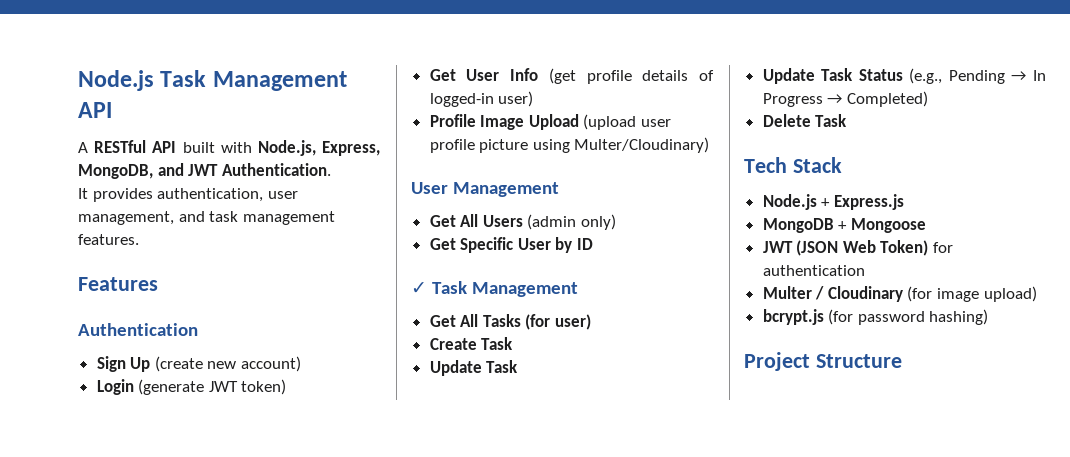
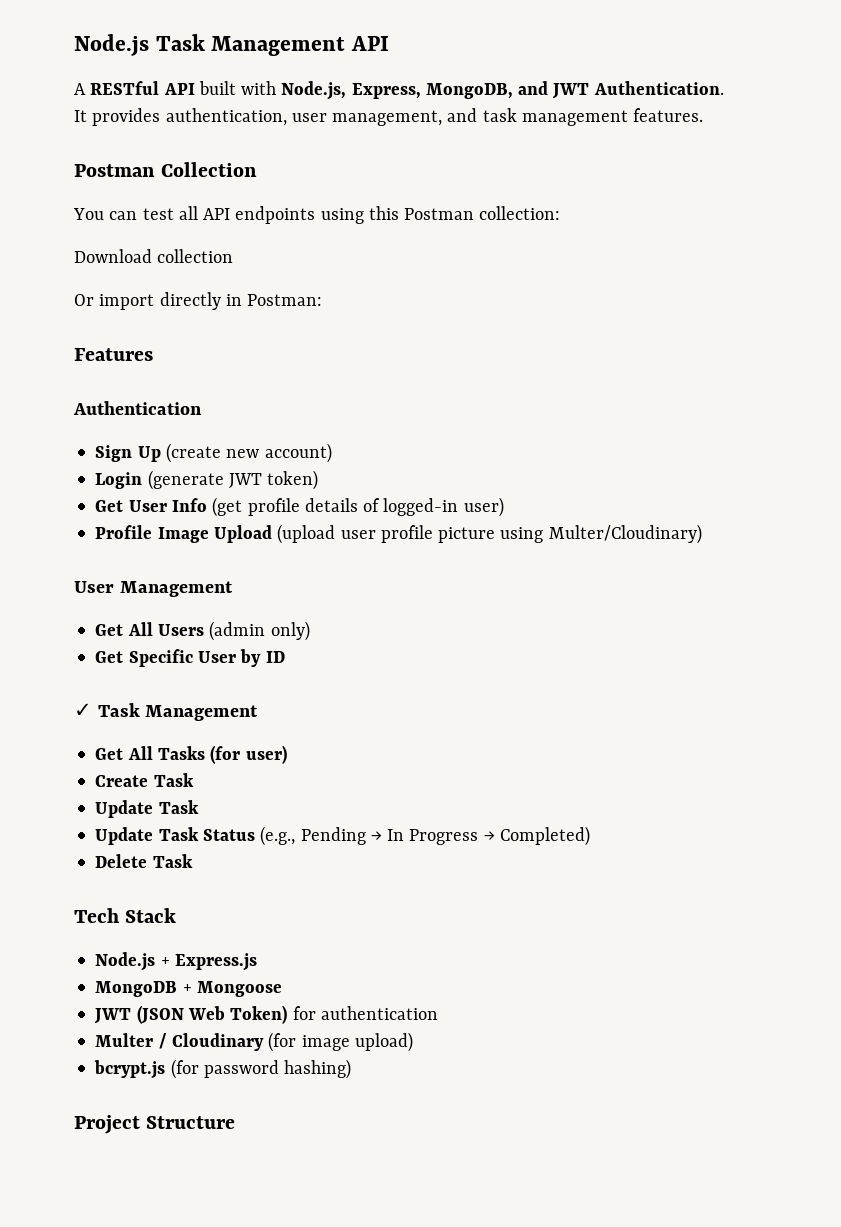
+ Postman Collection
+ You can test all API endpoints using this Postman collection:
+ Download collection
+ Or import directly in Postman:

